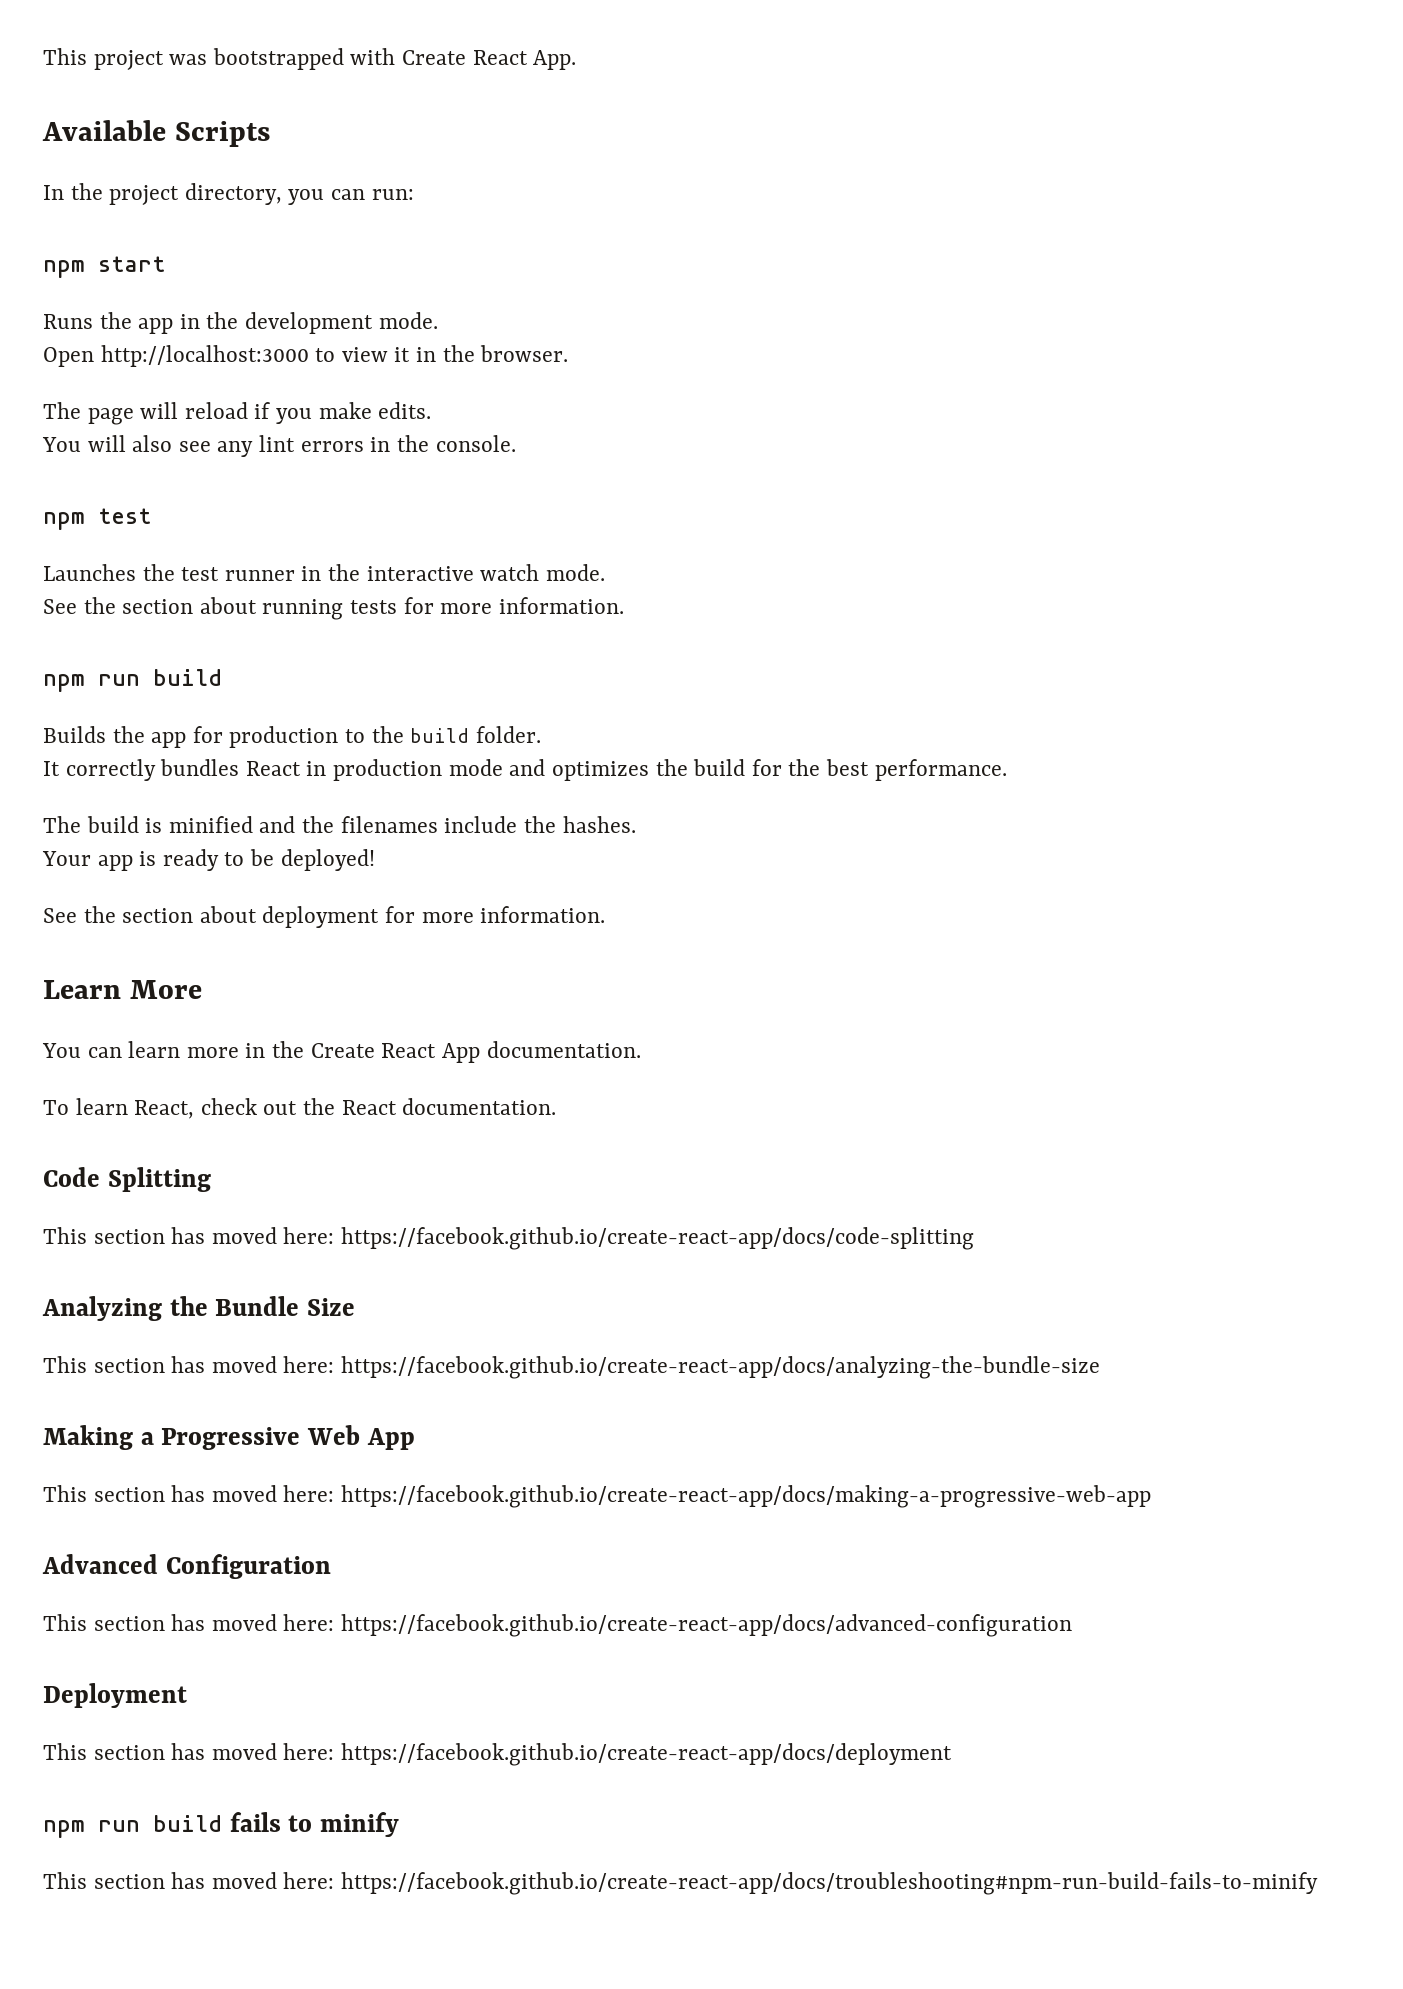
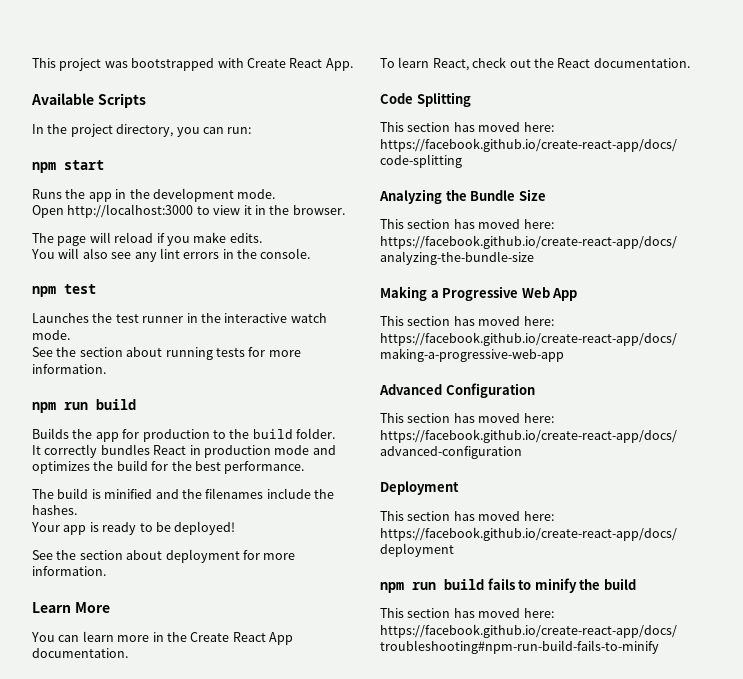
- npm run build fails to minify
+ npm run build fails to minify the build

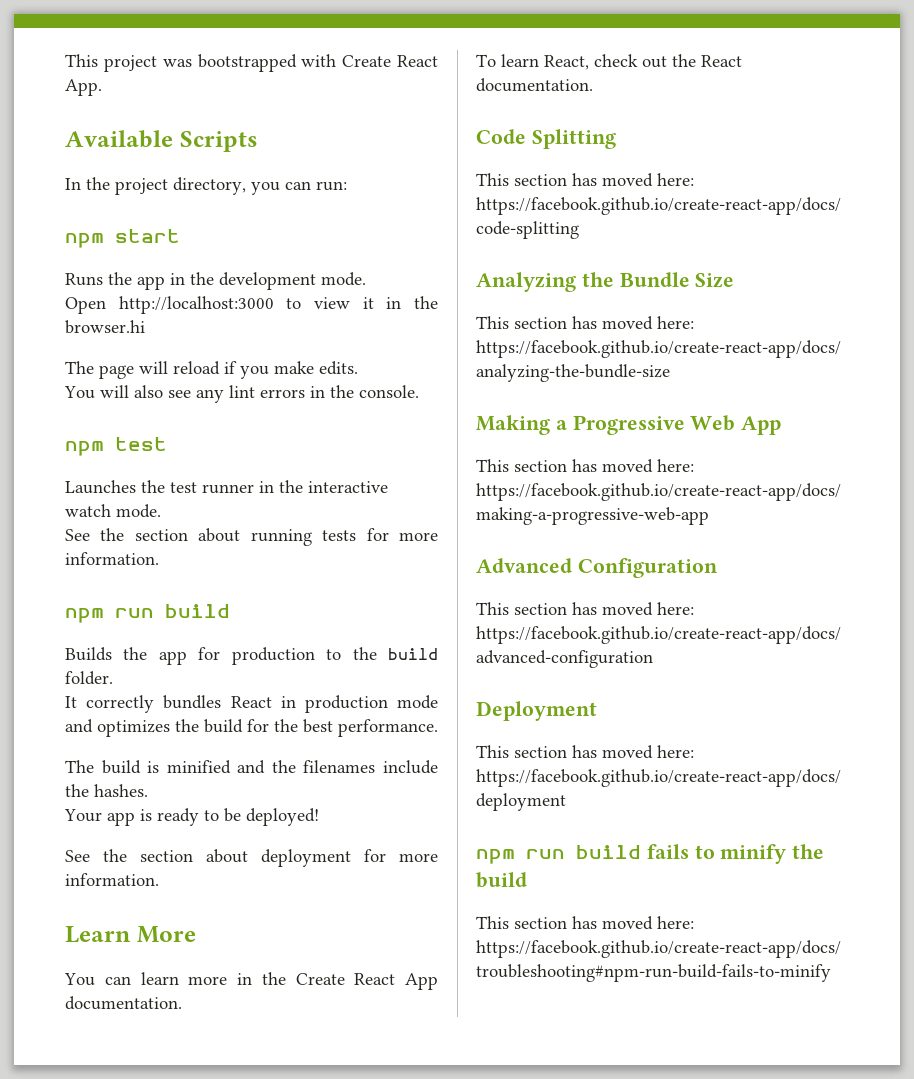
- Open http://localhost:3000 to view it in the browser.
+ Open http://localhost:3000 to view it in the browser.hi

